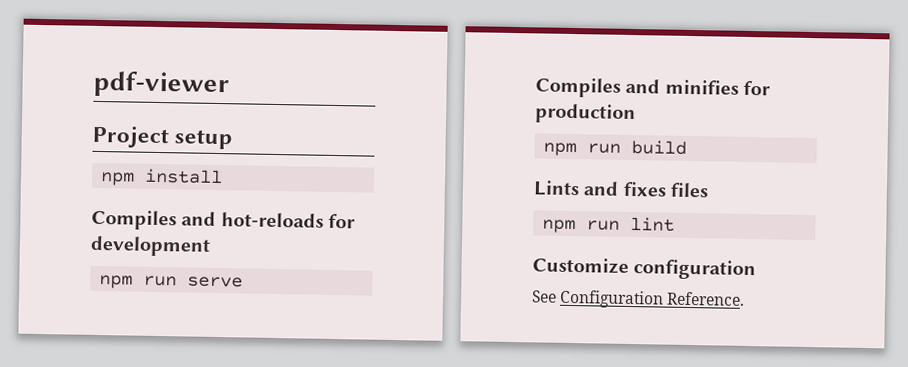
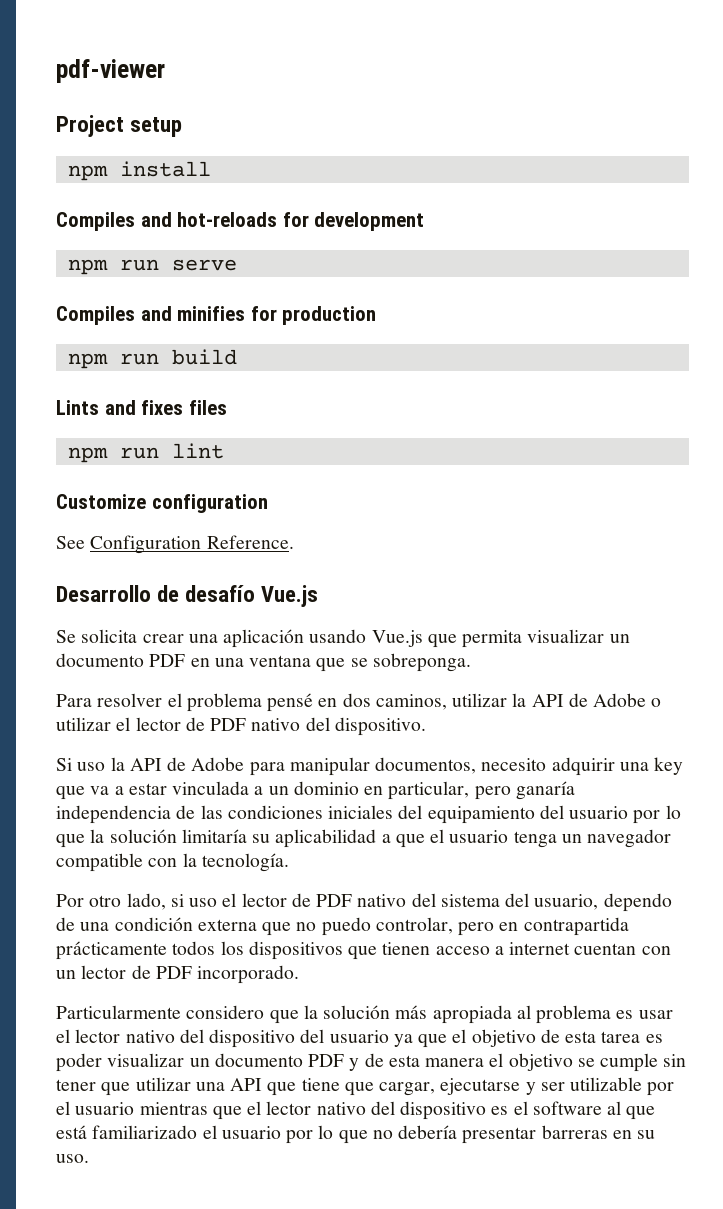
+ Desarrollo de desafío Vue.js
+ Se solicita crear una aplicación usando Vue.js que permita visualizar un documento PDF en una ventana que se sobreponga.
+ Para resolver el problema pensé en dos caminos, utilizar la API de Adobe o utilizar el lector de PDF nativo del dispositivo.
+ Si uso la API de Adobe para manipular documentos, necesito adquirir una key que va a estar vinculada a un dominio en particular, pero ganaría independencia de las condiciones iniciales del equipamiento del usuario por lo que la solución limitaría su aplicabilidad a que el usuario tenga un navegador compatible con la tecnología.
+ Por otro lado, si uso el lector de PDF nativo del sistema del usuario, dependo de una condición externa que no puedo controlar, pero en contrapartida prácticamente todos los dispositivos que tienen acceso a internet cuentan con un lector de PDF incorporado.
+ Particularmente considero que la solución más apropiada al problema es usar el lector nativo del dispositivo del usuario ya que el objetivo de esta tarea es poder visualizar un documento PDF y de esta manera el objetivo se cumple sin tener que utilizar una API que tiene que cargar, ejecutarse y ser utilizable por el usuario mientras que el lector nativo del dispositivo es el software al que está familiarizado el usuario por lo que no debería presentar barreras en su uso.

